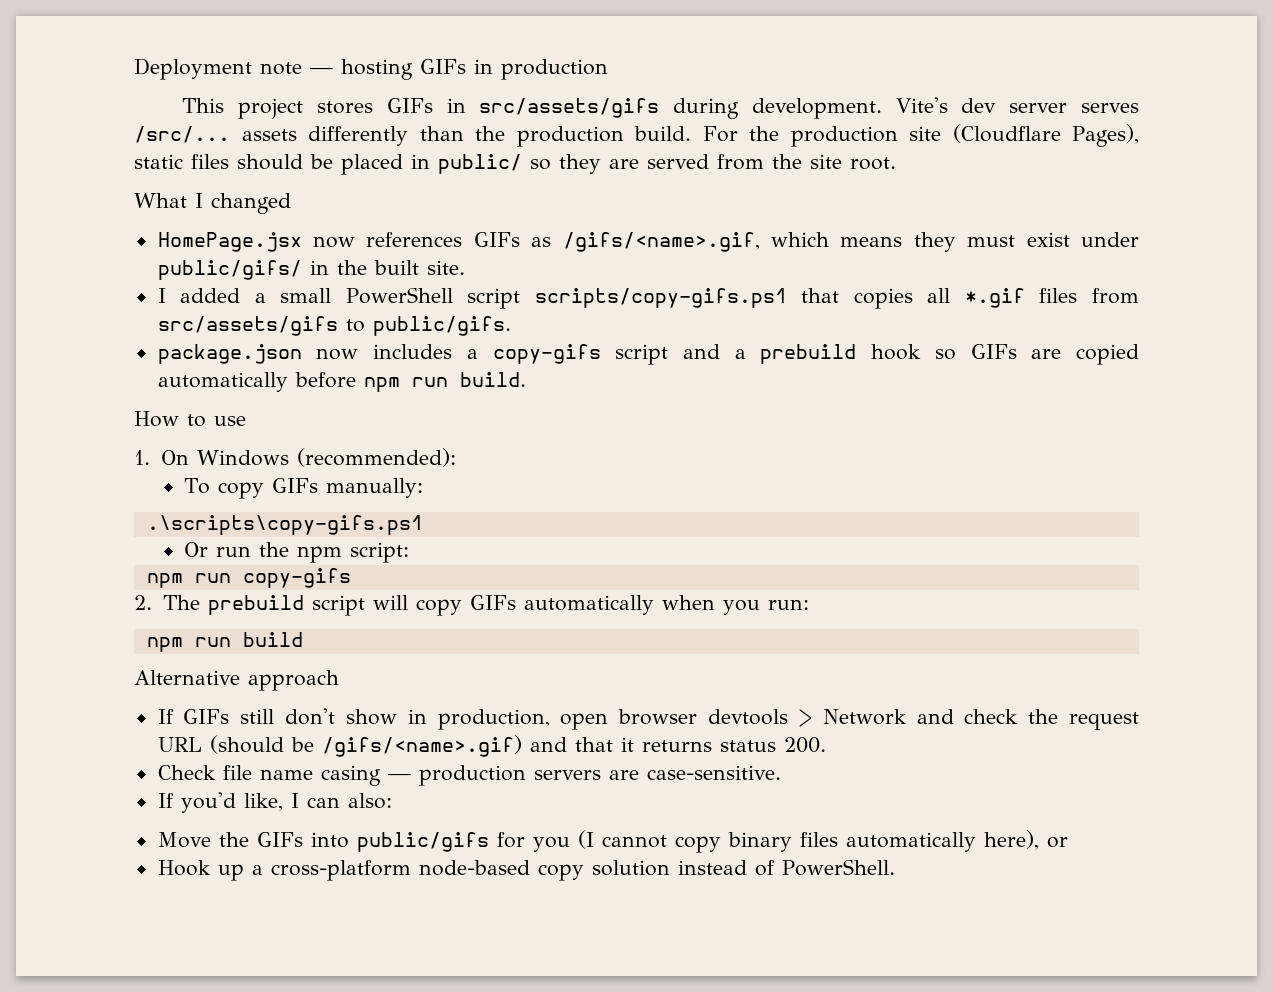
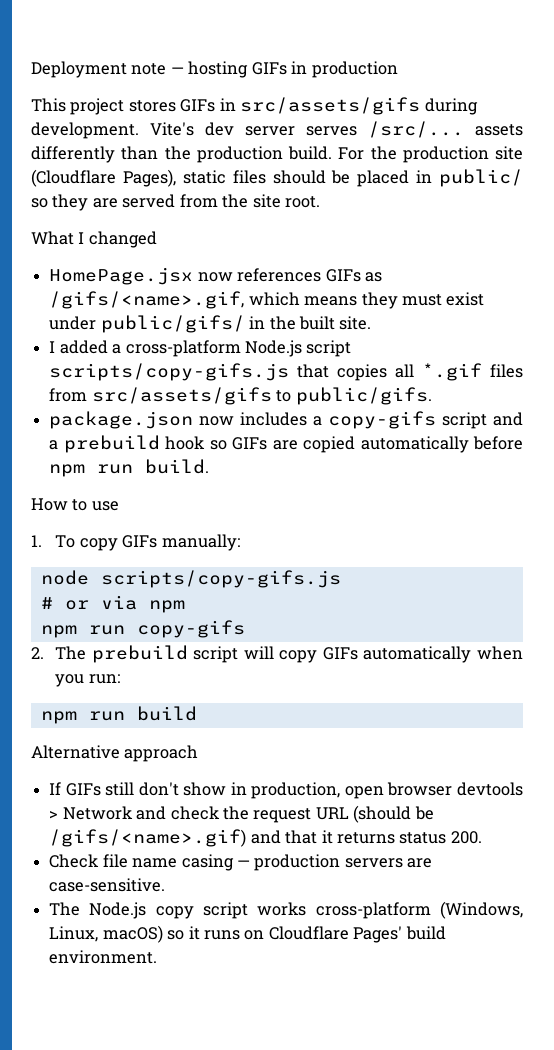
- I added a small PowerShell script scripts/copy-gifs.ps1 that copies all *.gif files from src/assets/gifs to public/gifs.
+ I added a cross-platform Node.js script scripts/copy-gifs.js that copies all *.gif files from src/assets/gifs to public/gifs.
- 1. On Windows (recommended):
- To copy GIFs manually:
+ 1. To copy GIFs manually:
- .\scripts\copy-gifs.ps1
- Or run the npm script:
+ node scripts/copy-gifs.js
+ # or via npm
- If you'd like, I can also:
- Move the GIFs into public/gifs for you (I cannot copy binary files automatically here), or
- Hook up a cross-platform node-based copy solution instead of PowerShell.
+ The Node.js copy script works cross-platform (Windows, Linux, macOS) so it runs on Cloudflare Pages' build environment.

